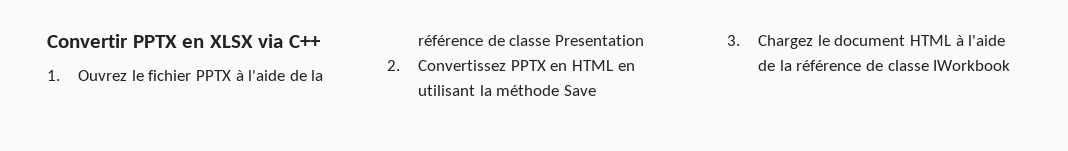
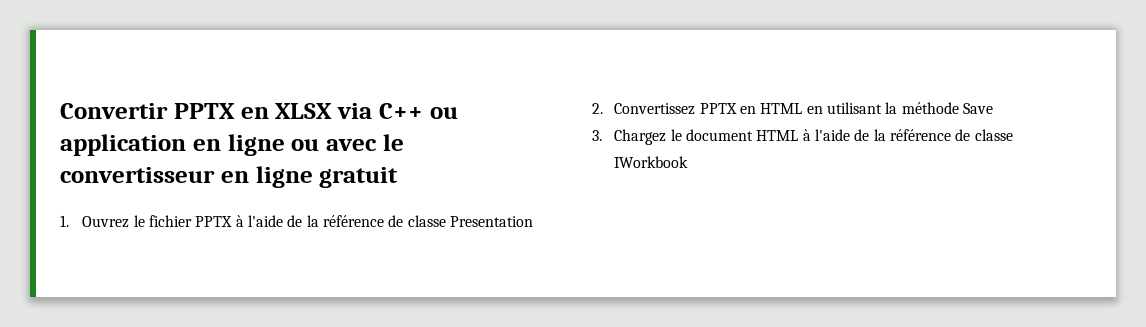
- Convertir PPTX en XLSX via C++
+ Convertir PPTX en XLSX via C++ ou application en ligne ou avec le convertisseur en ligne gratuit

